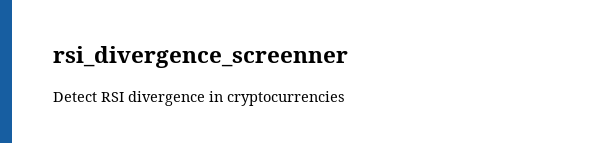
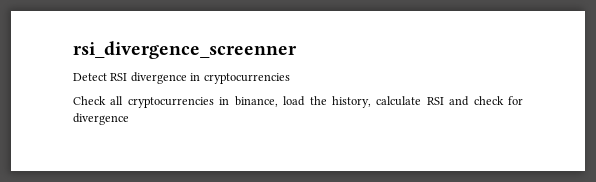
+ Check all cryptocurrencies in binance, load the history, calculate RSI and check for divergence

